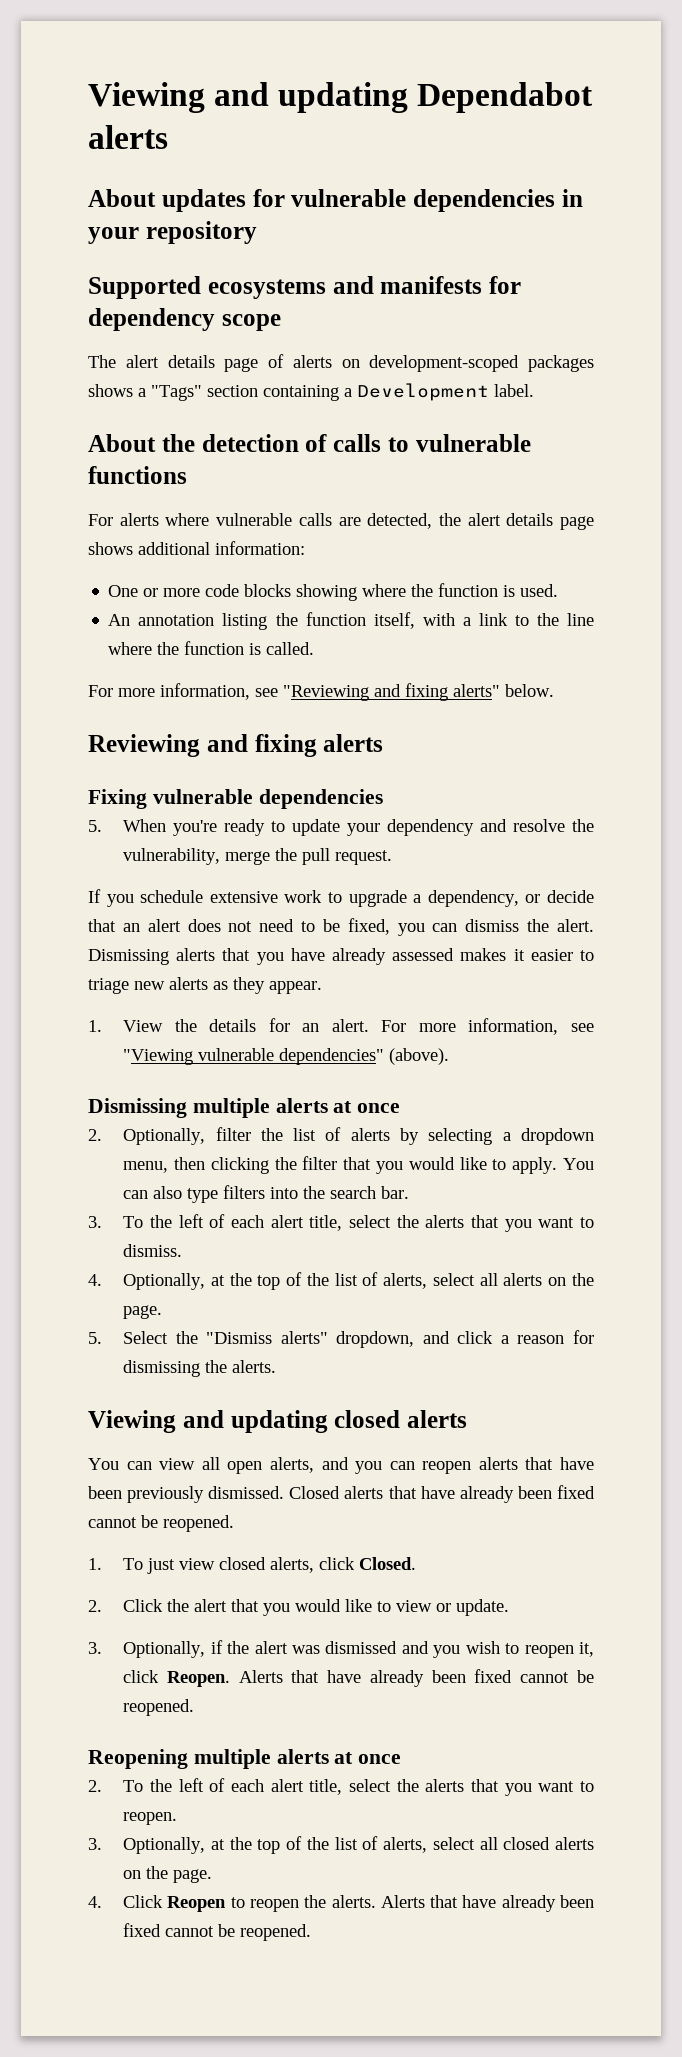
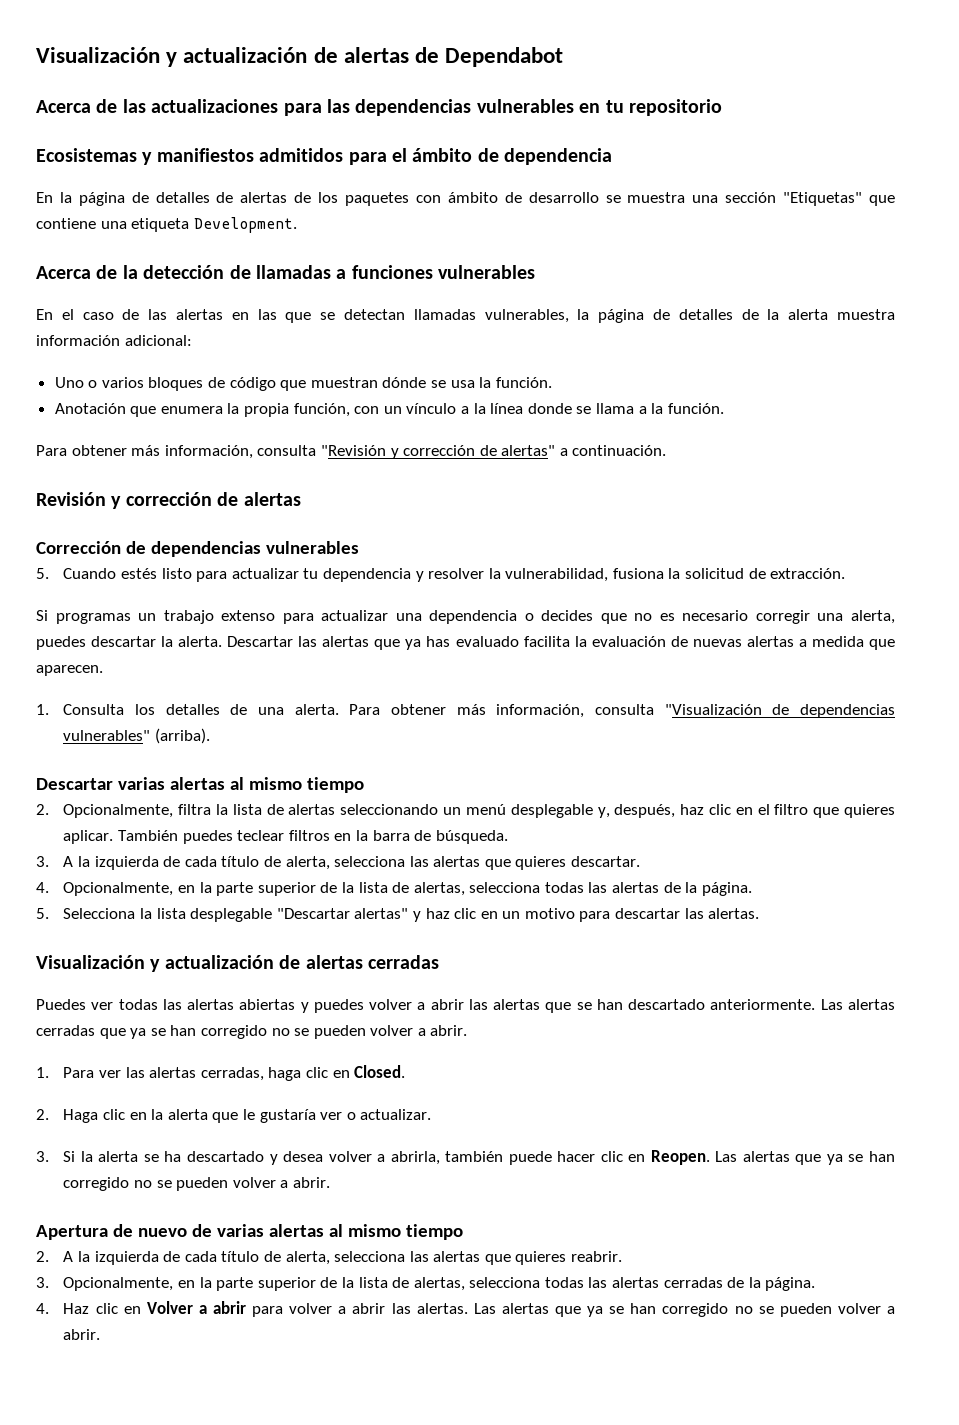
- Viewing and updating Dependabot alerts
- About updates for vulnerable dependencies in your repository
- Supported ecosystems and manifests for dependency scope
- The alert details page of alerts on development-scoped packages shows a "Tags" section containing a Development label.
- About the detection of calls to vulnerable functions
- For alerts where vulnerable calls are detected, the alert details page shows additional information:
- One or more code blocks showing where the function is used.
- An annotation listing the function itself, with a link to the line where the function is called.
- For more information, see "Reviewing and fixing alerts" below.
- Reviewing and fixing alerts
- Fixing vulnerable dependencies
- 5. When you're ready to update your dependency and resolve the vulnerability, merge the pull request.
- If you schedule extensive work to upgrade a dependency, or decide that an alert does not need to be fixed, you can dismiss the alert. Dismissing alerts that you have already assessed makes it easier to triage new alerts as they appear.
- 1. View the details for an alert. For more information, see "Viewing vulnerable dependencies" (above).
- Dismissing multiple alerts at once
- 2. Optionally, filter the list of alerts by selecting a dropdown menu, then clicking the filter that you would like to apply. You can also type filters into the search bar.
- 3. To the left of each alert title, select the alerts that you want to dismiss.
- 4. Optionally, at the top of the list of alerts, select all alerts on the page.
- 5. Select the "Dismiss alerts" dropdown, and click a reason for dismissing the alerts.
- Viewing and updating closed alerts
- You can view all open alerts, and you can reopen alerts that have been previously dismissed. Closed alerts that have already been fixed cannot be reopened.
- 1. To just view closed alerts, click Closed.
- 2. Click the alert that you would like to view or update.
- 3. Optionally, if the alert was dismissed and you wish to reopen it, click Reopen. Alerts that have already been fixed cannot be reopened.
- Reopening multiple alerts at once
- 2. To the left of each alert title, select the alerts that you want to reopen.
- 3. Optionally, at the top of the list of alerts, select all closed alerts on the page.
- 4. Click Reopen to reopen the alerts. Alerts that have already been fixed cannot be reopened.
+ Visualización y actualización de alertas de Dependabot
+ Acerca de las actualizaciones para las dependencias vulnerables en tu repositorio
+ Ecosistemas y manifiestos admitidos para el ámbito de dependencia
+ En la página de detalles de alertas de los paquetes con ámbito de desarrollo se muestra una sección "Etiquetas" que contiene una etiqueta Development.
+ Acerca de la detección de llamadas a funciones vulnerables
+ En el caso de las alertas en las que se detectan llamadas vulnerables, la página de detalles de la alerta muestra información adicional:
+ Uno o varios bloques de código que muestran dónde se usa la función.
+ Anotación que enumera la propia función, con un vínculo a la línea donde se llama a la función.
+ Para obtener más información, consulta "Revisión y corrección de alertas" a continuación.
+ Revisión y corrección de alertas
+ Corrección de dependencias vulnerables
+ 5. Cuando estés listo para actualizar tu dependencia y resolver la vulnerabilidad, fusiona la solicitud de extracción.
+ Si programas un trabajo extenso para actualizar una dependencia o decides que no es necesario corregir una alerta, puedes descartar la alerta. Descartar las alertas que ya has evaluado facilita la evaluación de nuevas alertas a medida que aparecen.
+ 1. Consulta los detalles de una alerta. Para obtener más información, consulta "Visualización de dependencias vulnerables" (arriba).
+ Descartar varias alertas al mismo tiempo
+ 2. Opcionalmente, filtra la lista de alertas seleccionando un menú desplegable y, después, haz clic en el filtro que quieres aplicar. También puedes teclear filtros en la barra de búsqueda.
+ 3. A la izquierda de cada título de alerta, selecciona las alertas que quieres descartar.
+ 4. Opcionalmente, en la parte superior de la lista de alertas, selecciona todas las alertas de la página.
+ 5. Selecciona la lista desplegable "Descartar alertas" y haz clic en un motivo para descartar las alertas.
+ Visualización y actualización de alertas cerradas
+ Puedes ver todas las alertas abiertas y puedes volver a abrir las alertas que se han descartado anteriormente. Las alertas cerradas que ya se han corregido no se pueden volver a abrir.
+ 1. Para ver las alertas cerradas, haga clic en Closed.
+ 2. Haga clic en la alerta que le gustaría ver o actualizar.
+ 3. Si la alerta se ha descartado y desea volver a abrirla, también puede hacer clic en Reopen. Las alertas que ya se han corregido no se pueden volver a abrir.
+ Apertura de nuevo de varias alertas al mismo tiempo
+ 2. A la izquierda de cada título de alerta, selecciona las alertas que quieres reabrir.
+ 3. Opcionalmente, en la parte superior de la lista de alertas, selecciona todas las alertas cerradas de la página.
+ 4. Haz clic en Volver a abrir para volver a abrir las alertas. Las alertas que ya se han corregido no se pueden volver a abrir.

